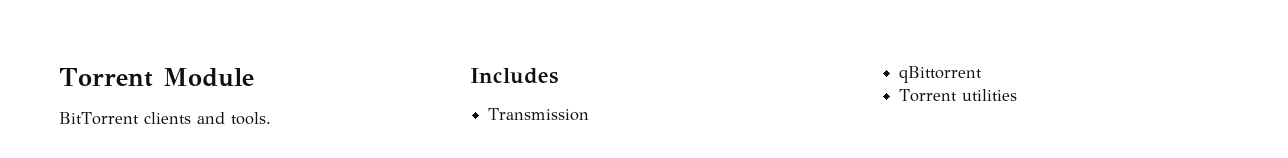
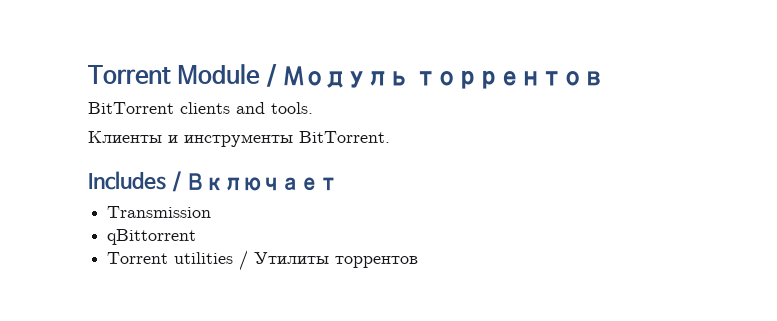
- Torrent Module
+ Torrent Module / Модуль торрентов
+ Клиенты и инструменты BitTorrent.
- Includes
+ Includes / Включает
- Torrent utilities
+ Torrent utilities / Утилиты торрентов

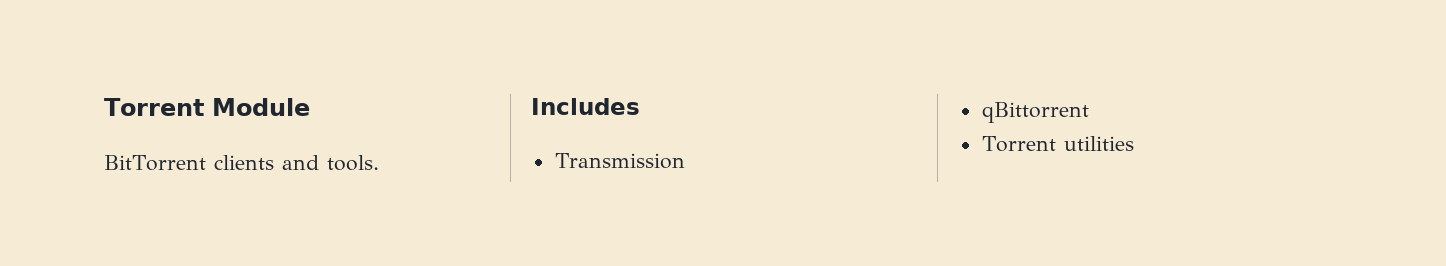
- Torrent Module / Модуль торрентов
+ Torrent Module
- Клиенты и инструменты BitTorrent.
- Includes / Включает
+ Includes
- Torrent utilities / Утилиты торрентов
+ Torrent utilities

